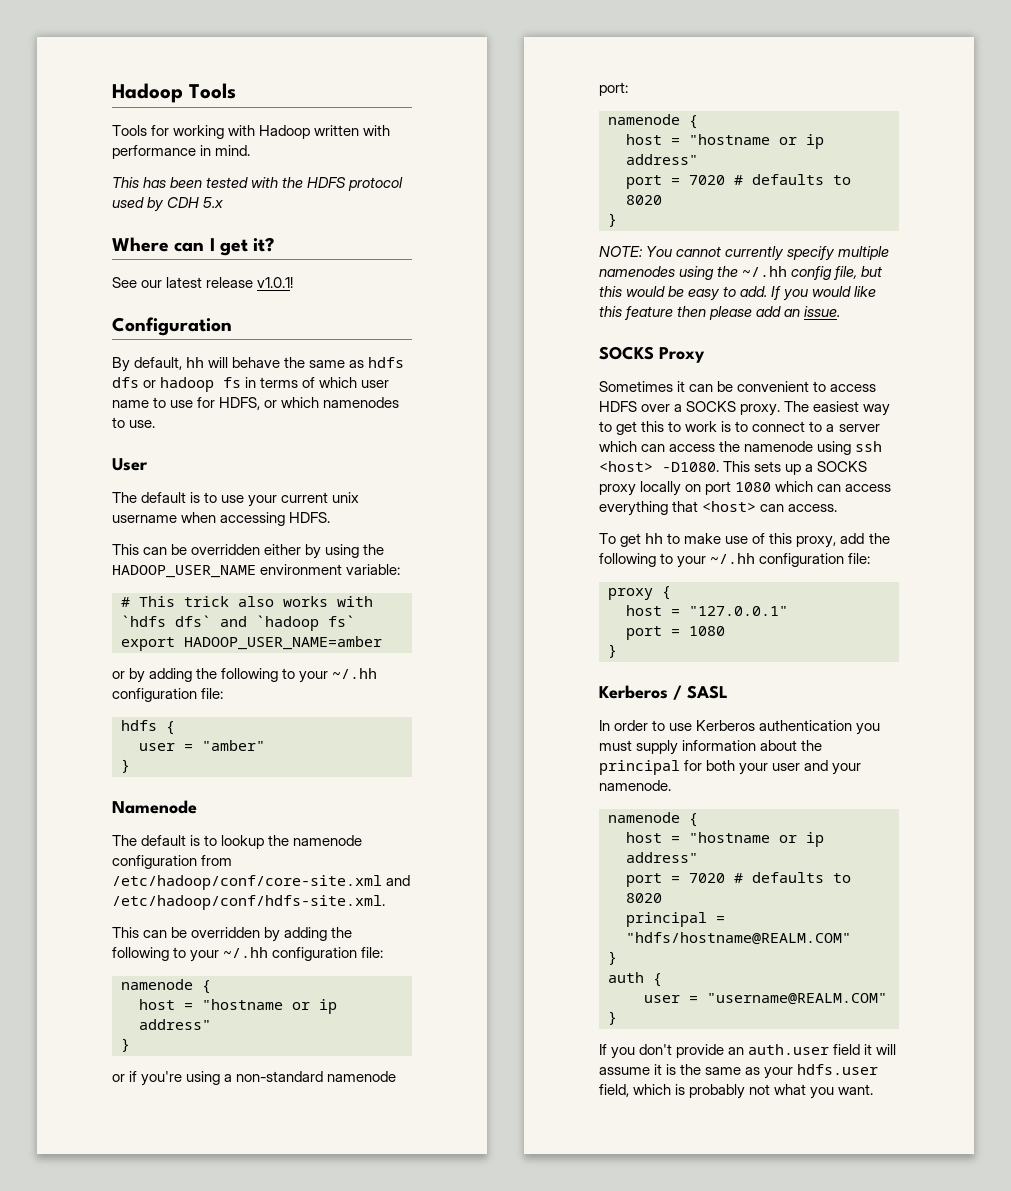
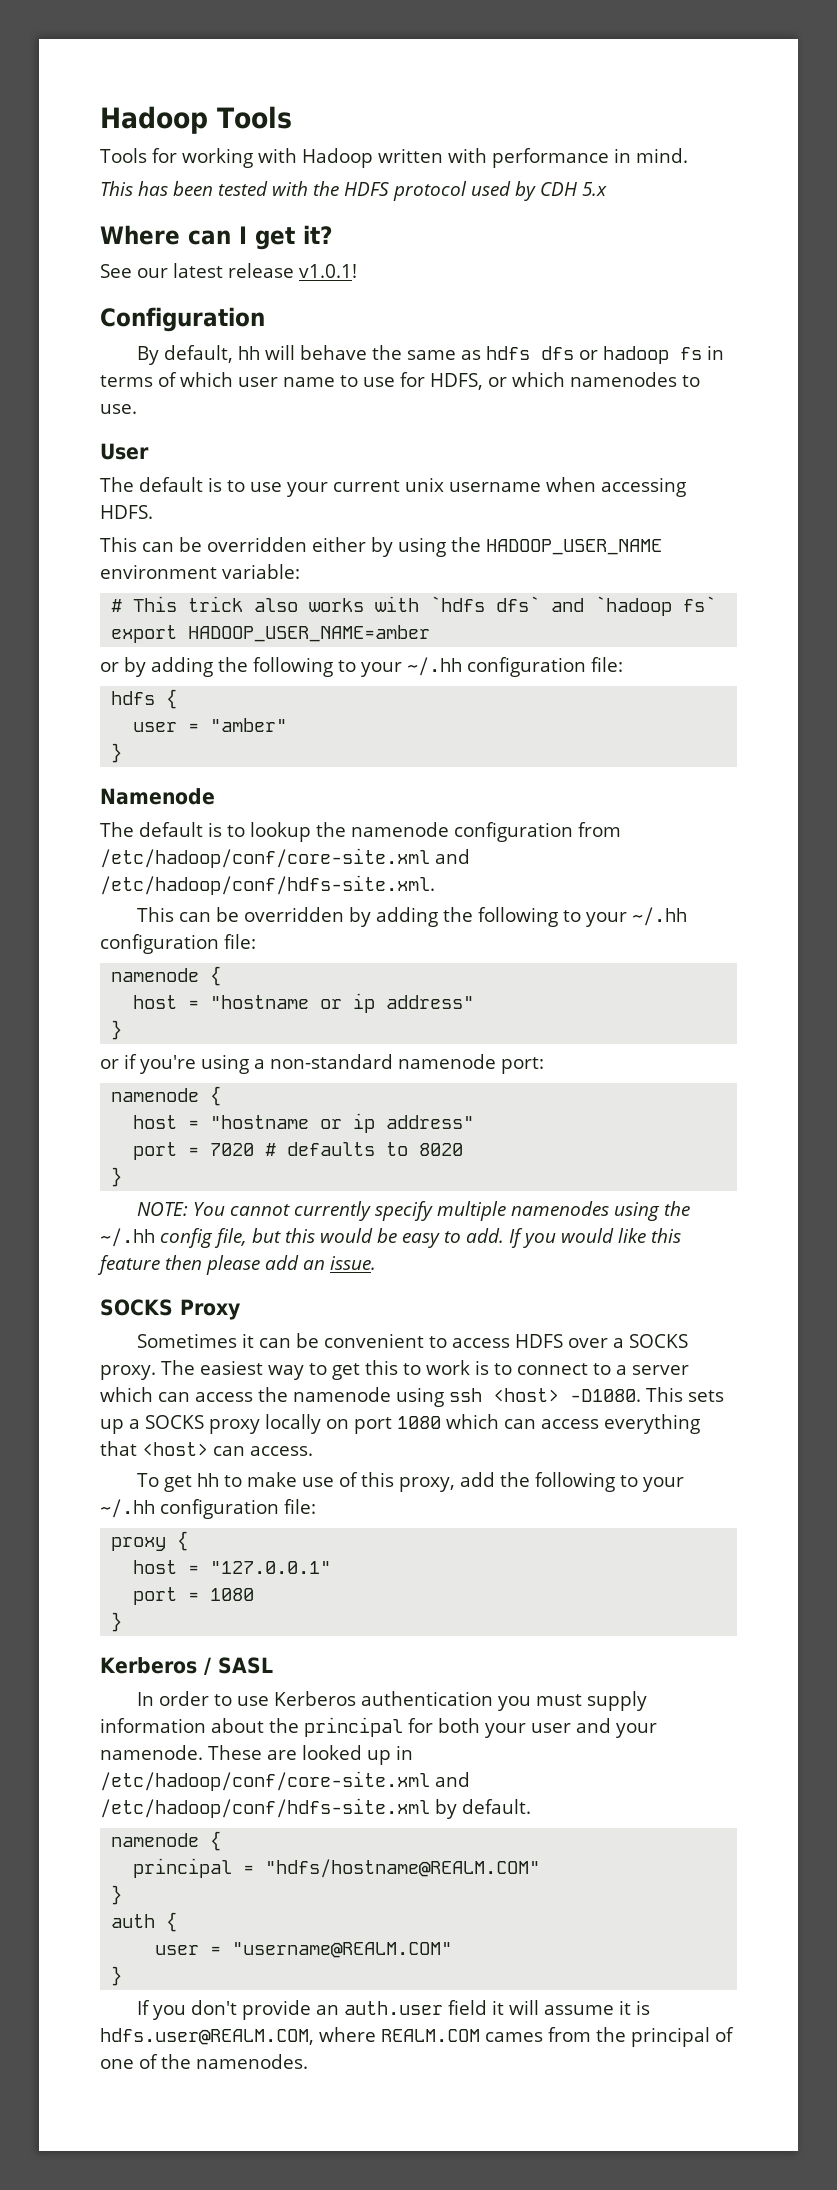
- In order to use Kerberos authentication you must supply information about the principal for both your user and your namenode.
+ In order to use Kerberos authentication you must supply information about the principal for both your user and your namenode. These are looked up in /etc/hadoop/conf/core-site.xml and /etc/hadoop/conf/hdfs-site.xml by default.
  namenode {
- host = "hostname or ip address"
- port = 7020 # defaults to 8020
- If you don't provide an auth.user field it will assume it is the same as your hdfs.user field, which is probably not what you want.
+ If you don't provide an auth.user field it will assume it is hdfs.user@REALM.COM, where REALM.COM cames from the principal of one of the namenodes.

